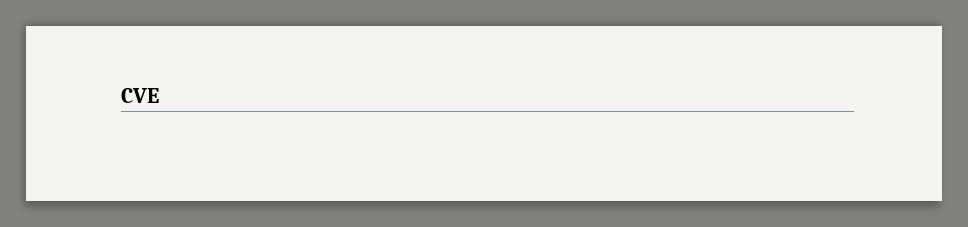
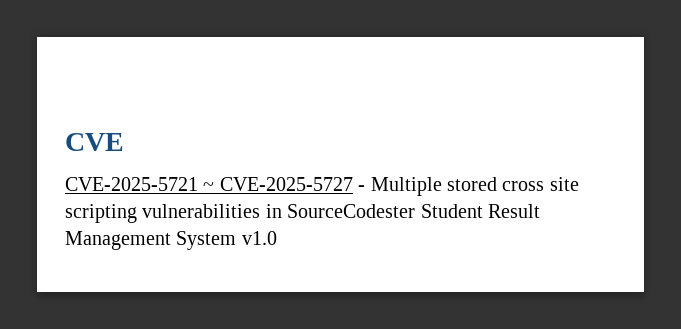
+ CVE-2025-5721 ~ CVE-2025-5727 - Multiple stored cross site scripting vulnerabilities in SourceCodester Student Result Management System v1.0

